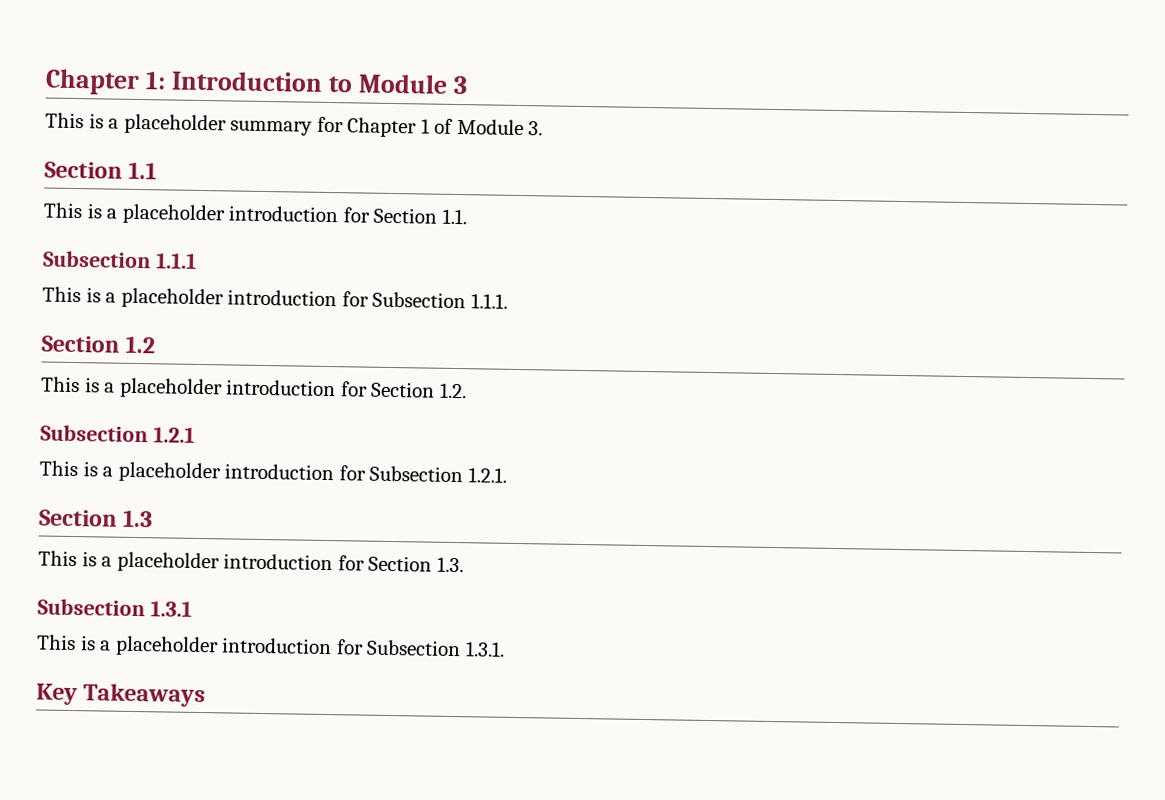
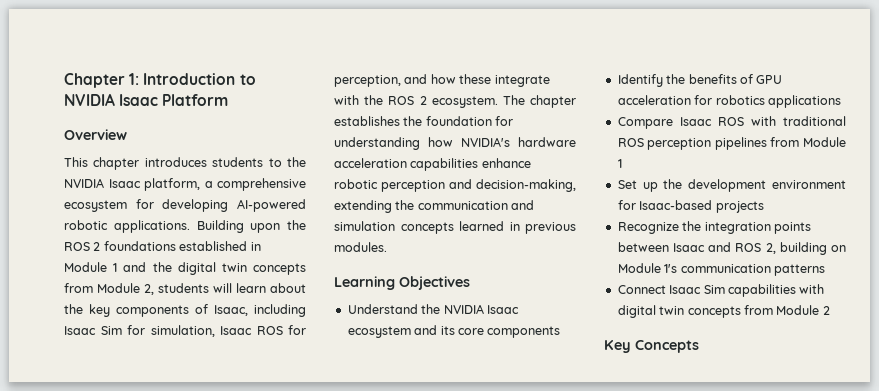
- Chapter 1: Introduction to Module 3
- This is a placeholder summary for Chapter 1 of Module 3.
- Section 1.1
- This is a placeholder introduction for Section 1.1.
- Subsection 1.1.1
- This is a placeholder introduction for Subsection 1.1.1.
- Section 1.2
- This is a placeholder introduction for Section 1.2.
- Subsection 1.2.1
- This is a placeholder introduction for Subsection 1.2.1.
- Section 1.3
- This is a placeholder introduction for Section 1.3.
- Subsection 1.3.1
- This is a placeholder introduction for Subsection 1.3.1.
+ Chapter 1: Introduction to NVIDIA Isaac Platform
+ Overview
+ This chapter introduces students to the NVIDIA Isaac platform, a comprehensive ecosystem for developing AI-powered robotic applications. Building upon the ROS 2 foundations established in Module 1 and the digital twin concepts from Module 2, students will learn about the key components of Isaac, including Isaac Sim for simulation, Isaac ROS for perception, and how these integrate with the ROS 2 ecosystem. The chapter establishes the foundation for understanding how NVIDIA's hardware acceleration capabilities enhance robotic perception and decision-making, extending the communication and simulation concepts learned in previous modules.
+ Learning Objectives
+ Understand the NVIDIA Isaac ecosystem and its core components
+ Identify the benefits of GPU acceleration for robotics applications
+ Compare Isaac ROS with traditional ROS perception pipelines from Module 1
+ Set up the development environment for Isaac-based projects
+ Recognize the integration points between Isaac and ROS 2, building on Module 1's communication patterns
+ Connect Isaac Sim capabilities with digital twin concepts from Module 2
- Key Takeaways
+ Key Concepts

